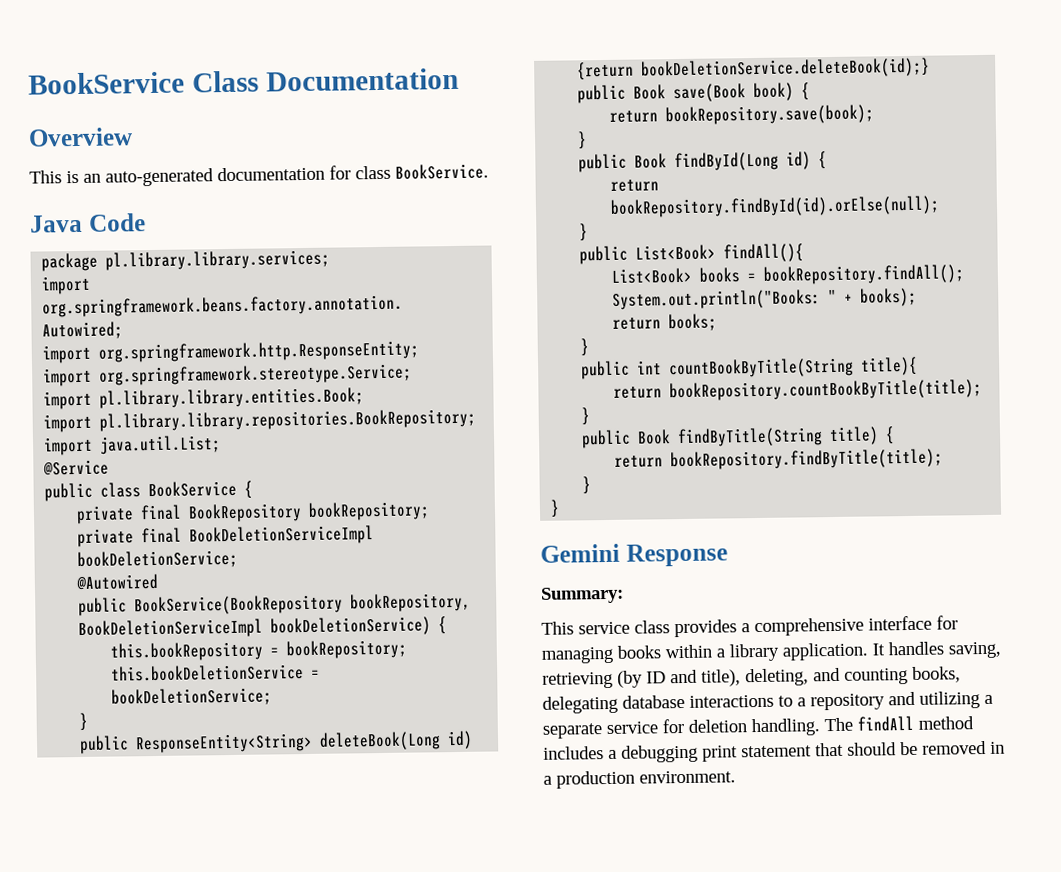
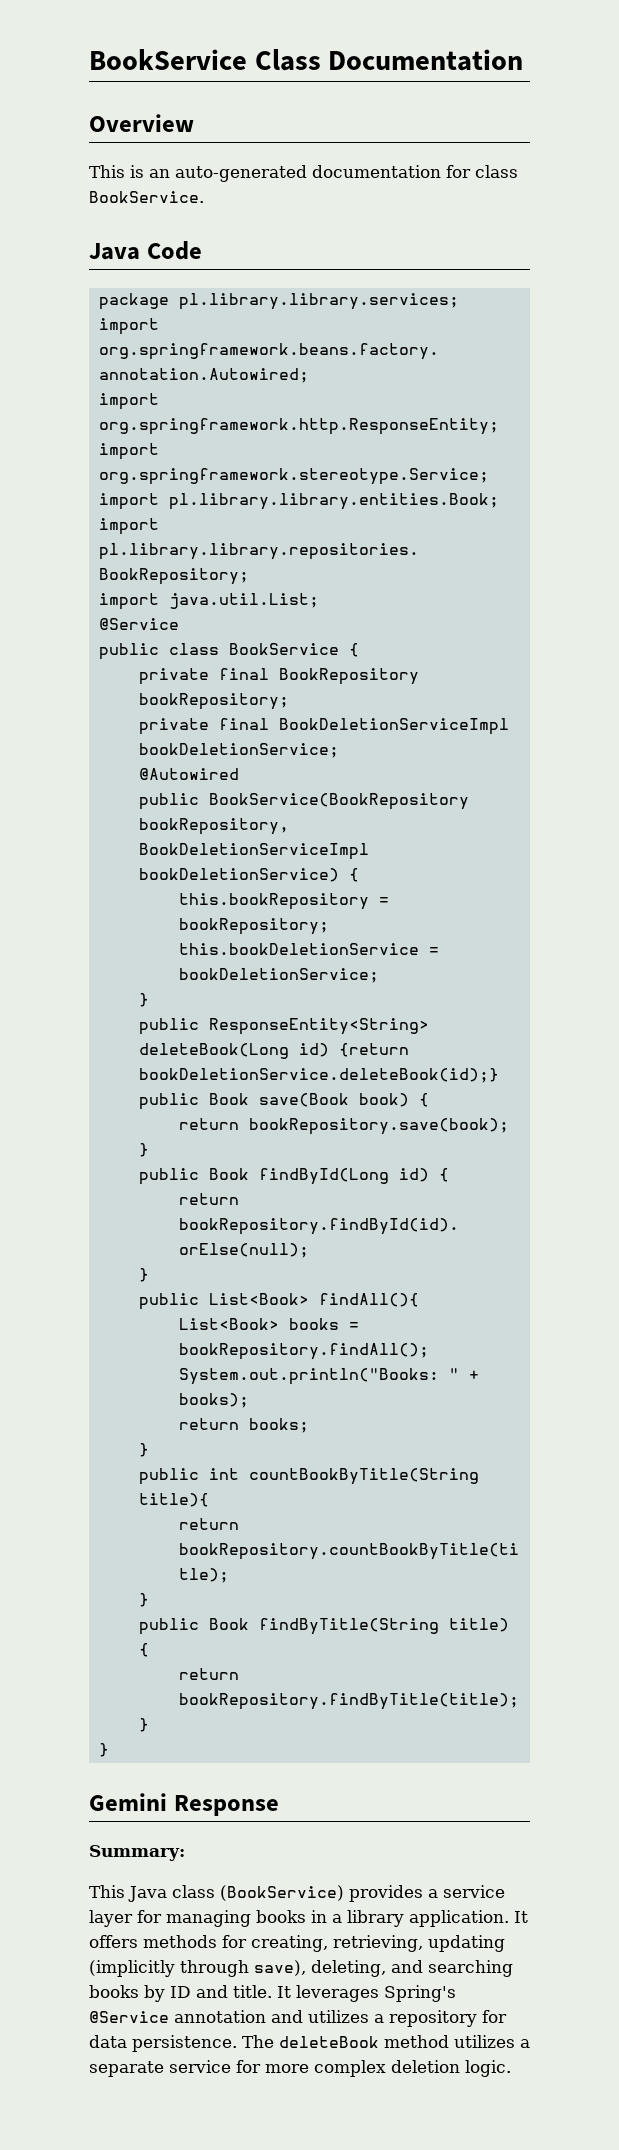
- This service class provides a comprehensive interface for managing books within a library application.
+ This Java class (BookService) provides a service layer for managing books in a library application.
- It handles saving, retrieving (by ID and title), deleting, and counting books, delegating database interactions to a repository and utilizing a separate service for deletion handling. The findAll method includes a debugging print statement that should be removed in a production environment.
+ It offers methods for creating, retrieving, updating (implicitly through save), deleting, and searching books by ID and title. It leverages Spring's @Service annotation and utilizes a repository for data persistence. The deleteBook method utilizes a separate service for more complex deletion logic.

